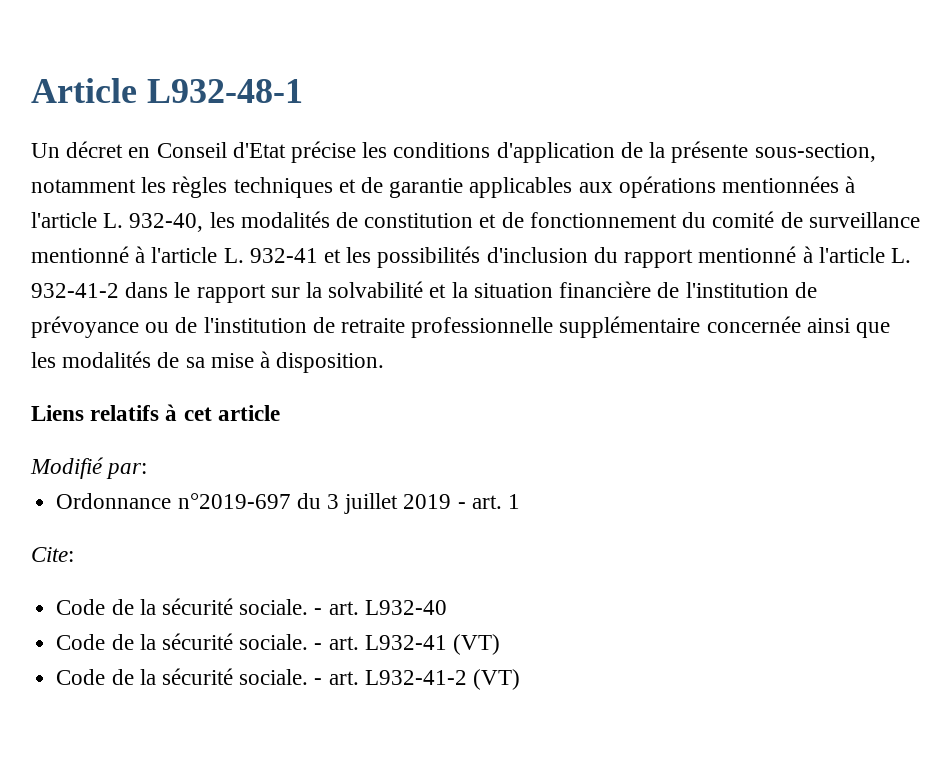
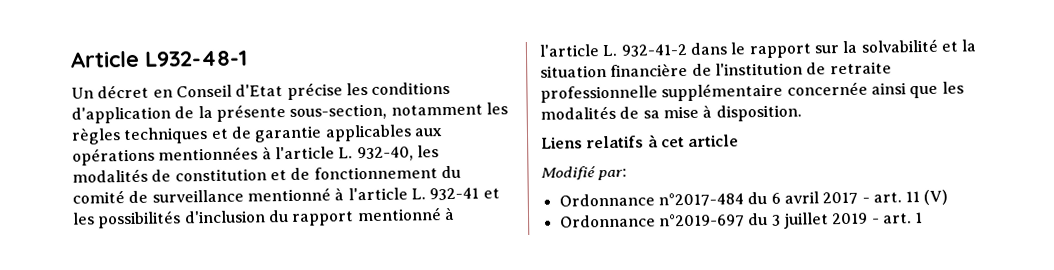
- Un décret en Conseil d'Etat précise les conditions d'application de la présente sous-section, notamment les règles techniques et de garantie applicables aux opérations mentionnées à l'article L. 932-40, les modalités de constitution et de fonctionnement du comité de surveillance mentionné à l'article L. 932-41 et les possibilités d'inclusion du rapport mentionné à l'article L. 932-41-2 dans le rapport sur la solvabilité et la situation financière de l'institution de prévoyance ou de l'institution de retraite professionnelle supplémentaire concernée ainsi que les modalités de sa mise à disposition.
+ Un décret en Conseil d'Etat précise les conditions d'application de la présente sous-section, notamment les règles techniques et de garantie applicables aux opérations mentionnées à l'article L. 932-40, les modalités de constitution et de fonctionnement du comité de surveillance mentionné à l'article L. 932-41 et les possibilités d'inclusion du rapport mentionné à l'article L. 932-41-2 dans le rapport sur la solvabilité et la situation financière de l'institution de retraite professionnelle supplémentaire concernée ainsi que les modalités de sa mise à disposition.
+ Ordonnance n°2017-484 du 6 avril 2017 - art. 11 (V)
- Cite:
- Code de la sécurité sociale. - art. L932-40
- Code de la sécurité sociale. - art. L932-41 (VT)
- Code de la sécurité sociale. - art. L932-41-2 (VT)

